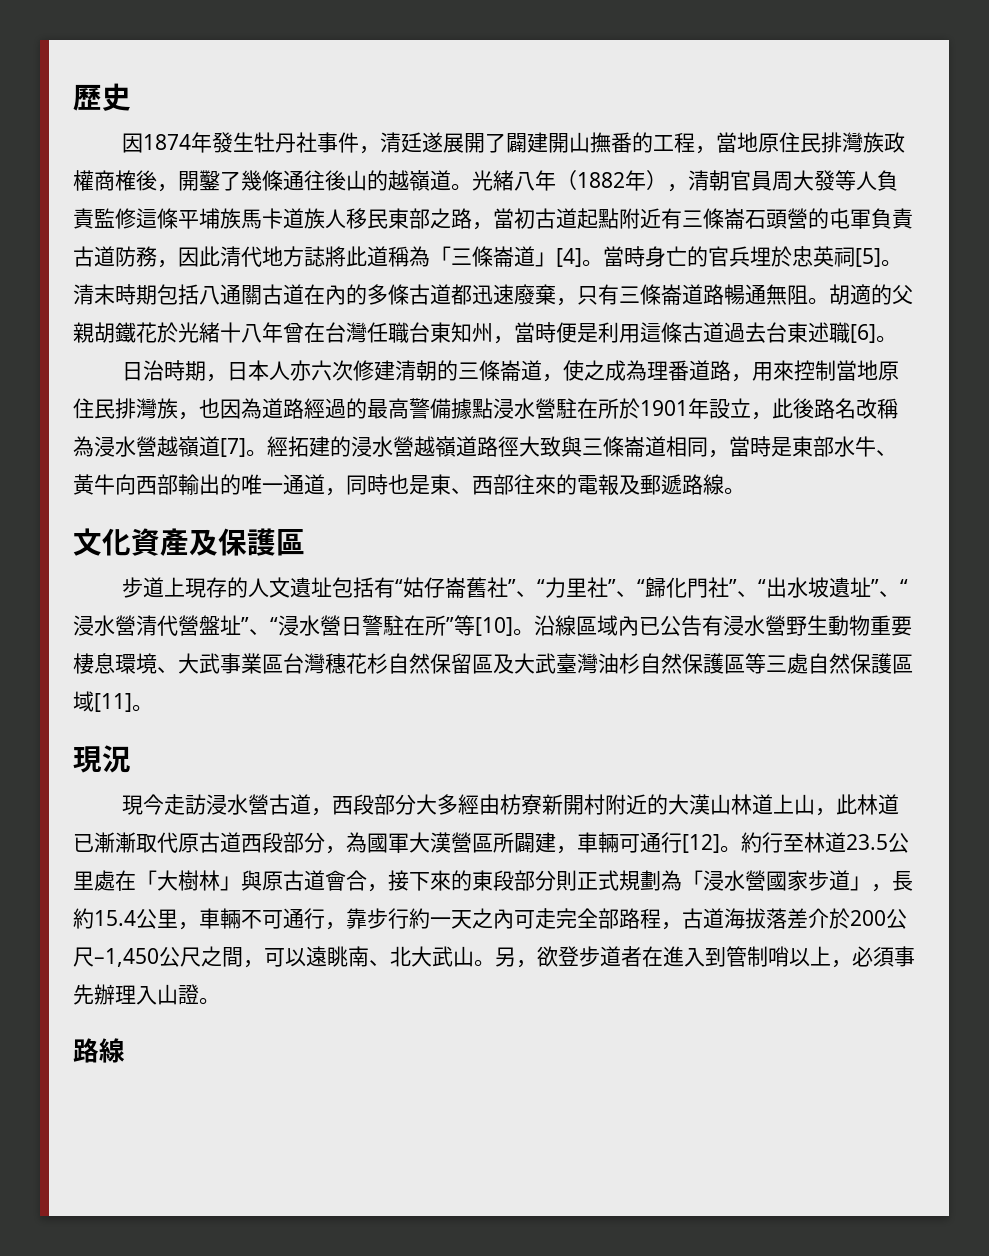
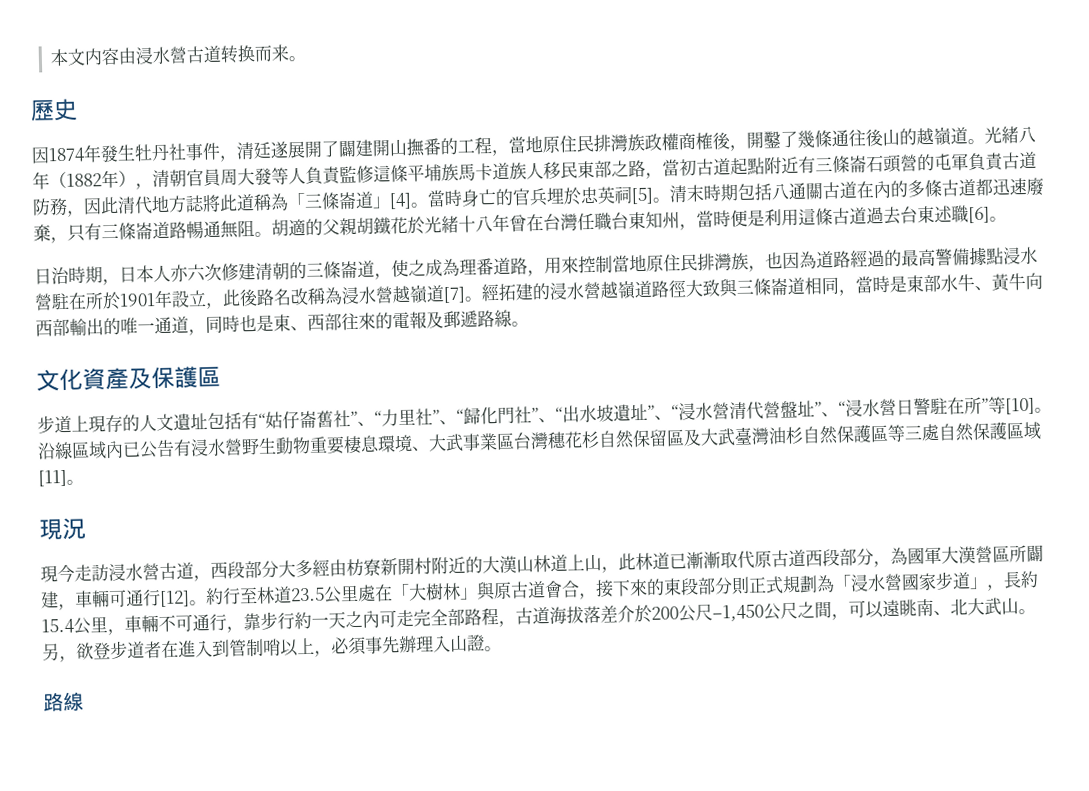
+ 本文内容由浸水營古道转换而来。

